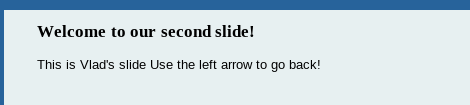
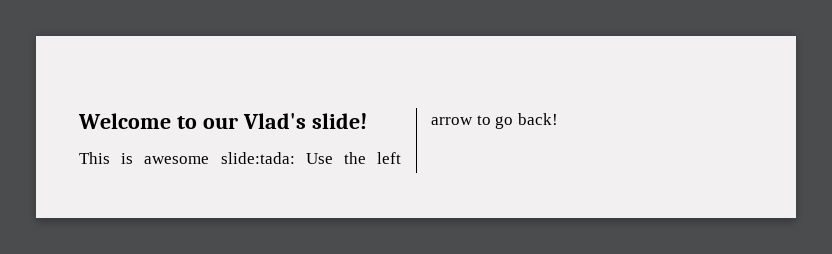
- Welcome to our second slide!
+ Welcome to our Vlad's slide!
- This is Vlad's slide Use the left arrow to go back!
+ This is awesome slide:tada: Use the left arrow to go back!

